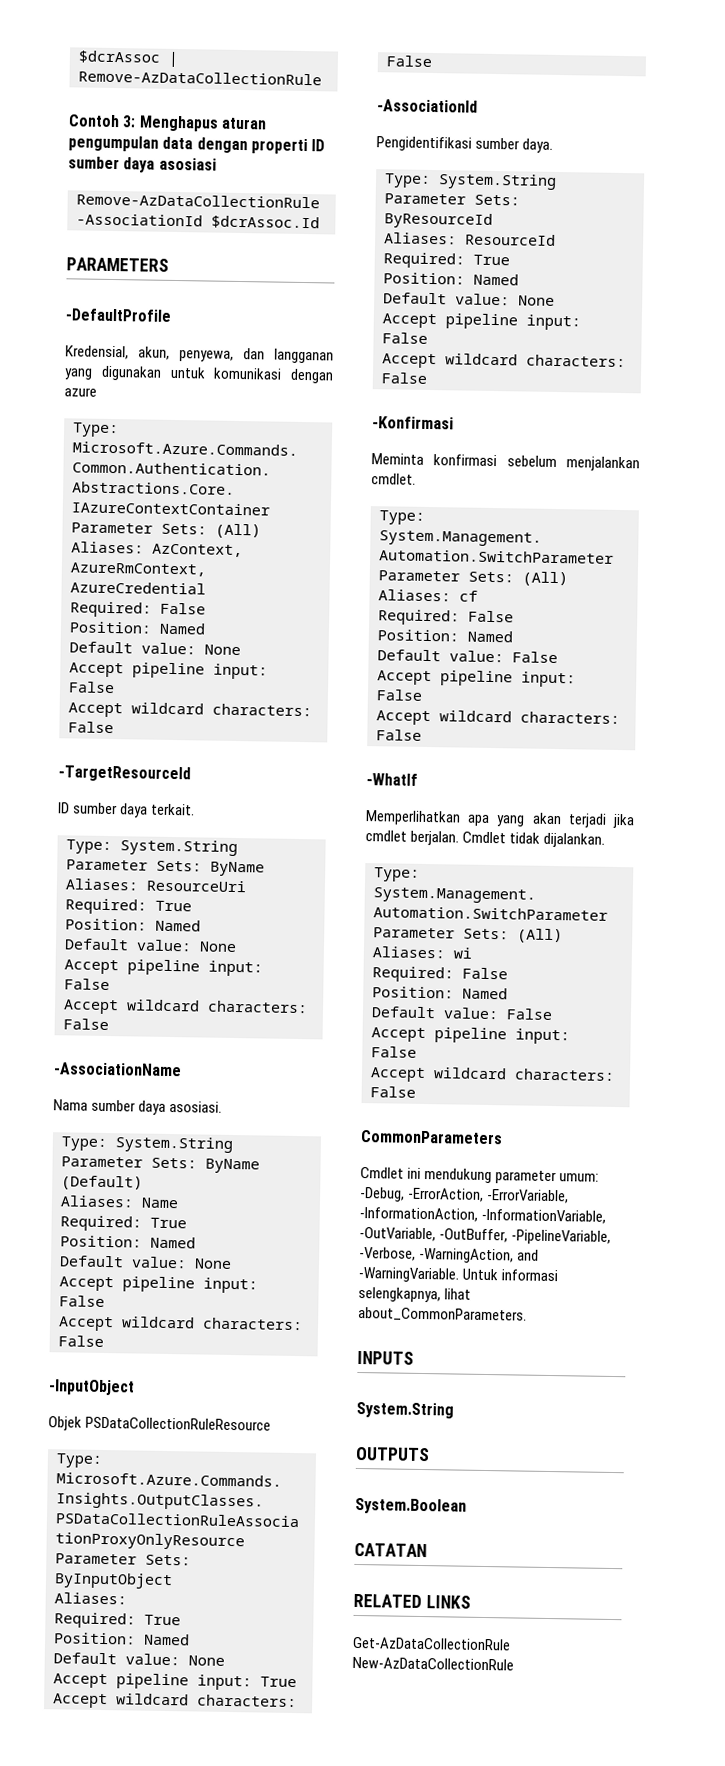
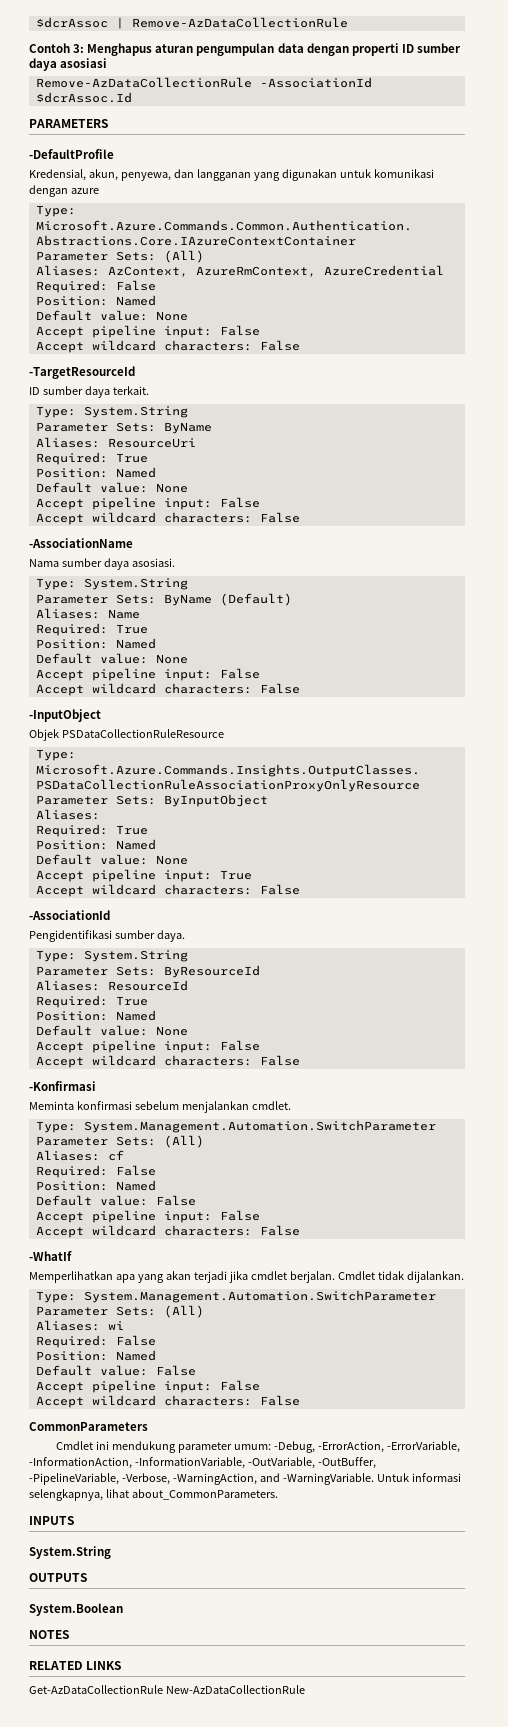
- CATATAN
+ NOTES

